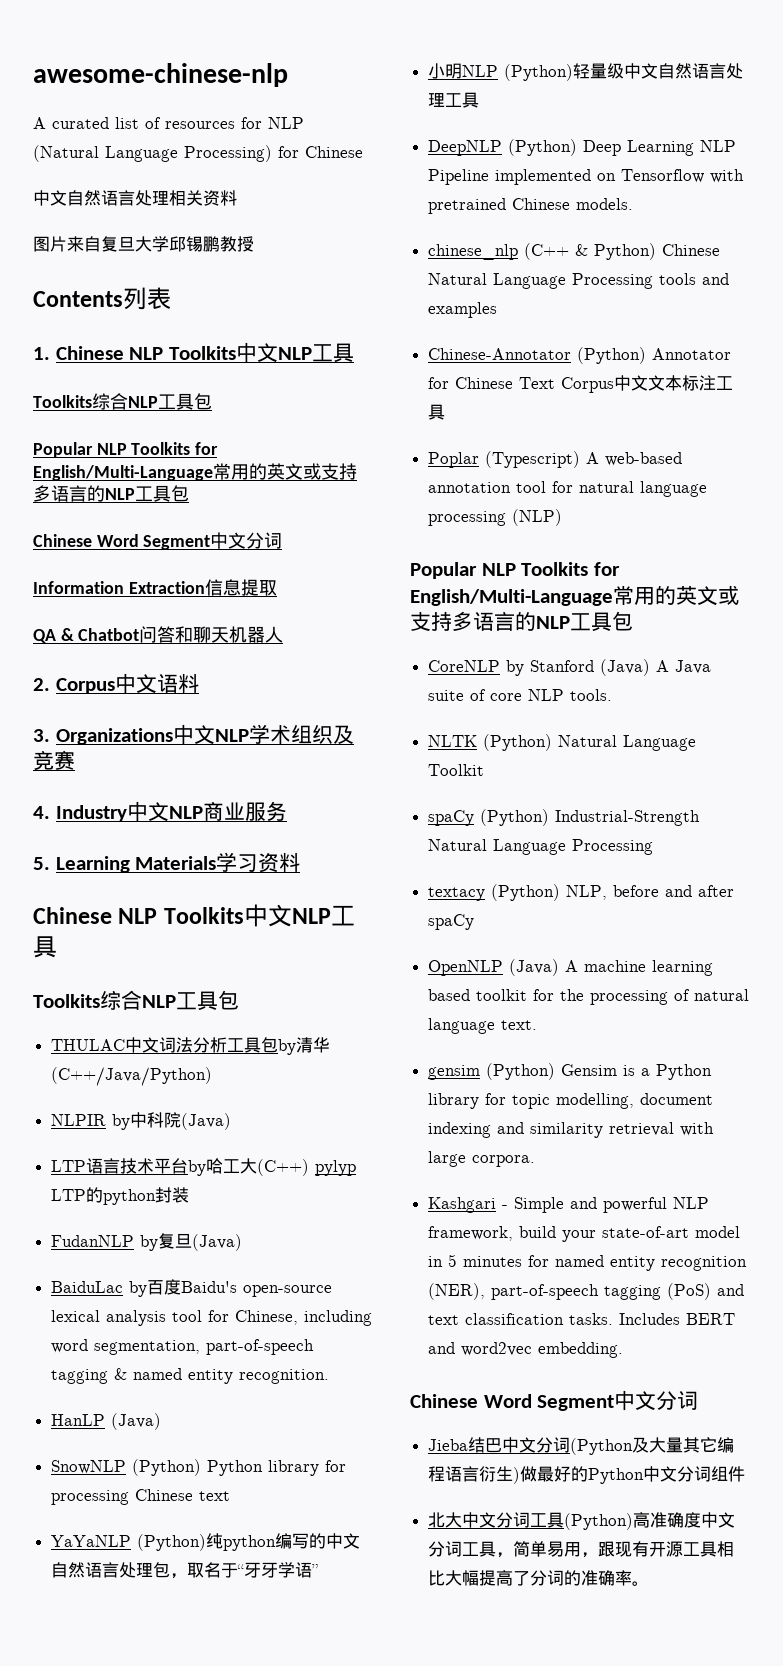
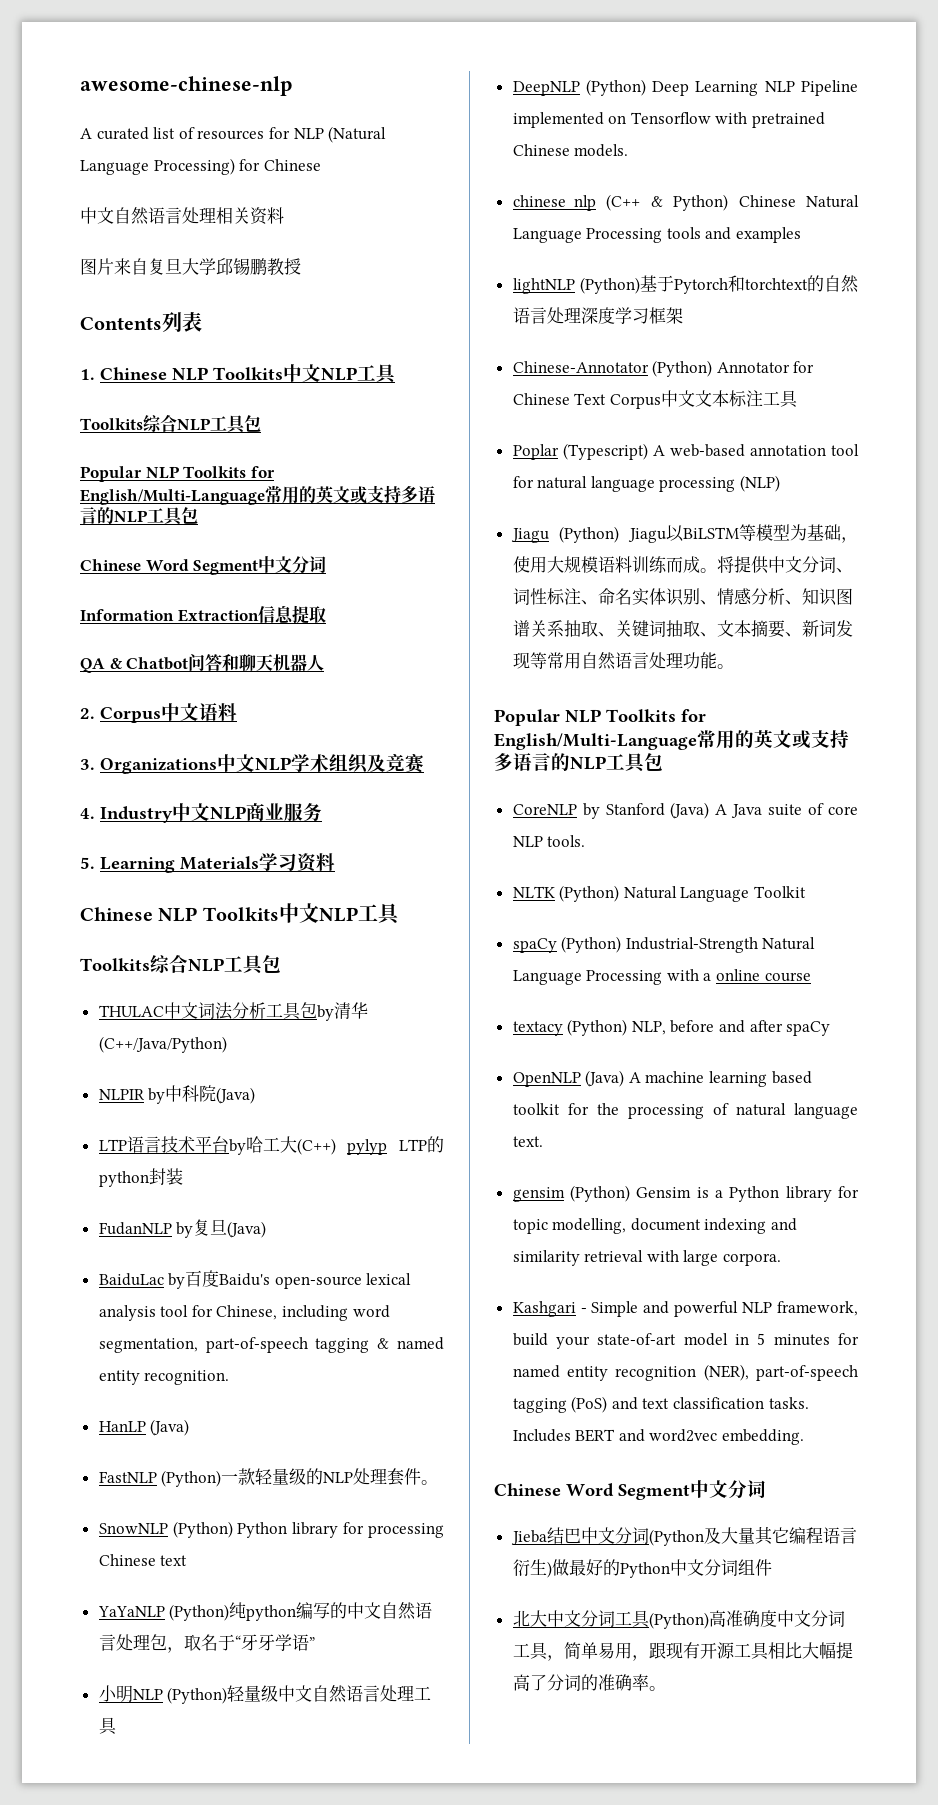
+ FastNLP (Python)一款轻量级的NLP处理套件。
+ lightNLP (Python)基于Pytorch和torchtext的自然语言处理深度学习框架
+ Jiagu (Python) Jiagu以BiLSTM等模型为基础，使用大规模语料训练而成。将提供中文分词、词性标注、命名实体识别、情感分析、知识图谱关系抽取、关键词抽取、文本摘要、新词发现等常用自然语言处理功能。
- spaCy (Python) Industrial-Strength Natural Language Processing
+ spaCy (Python) Industrial-Strength Natural Language Processing with a online course

